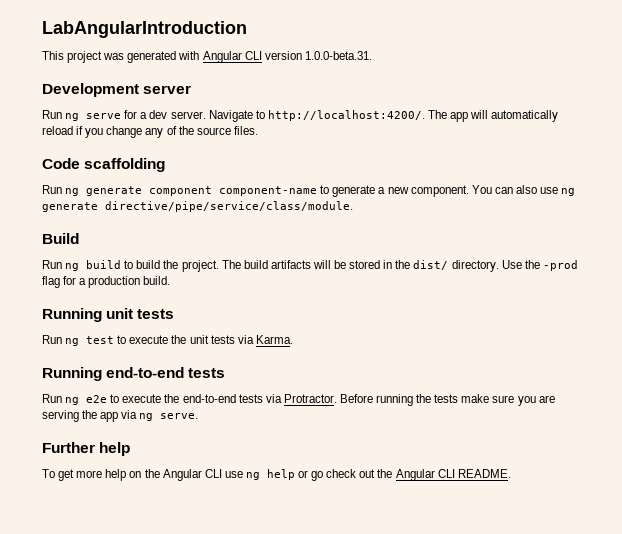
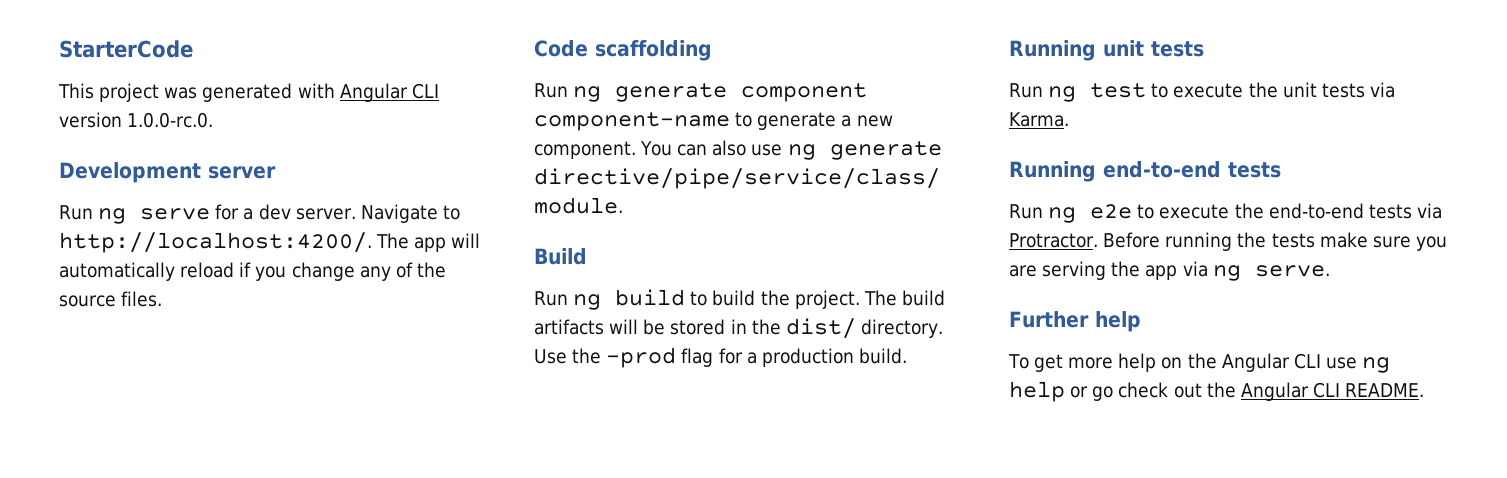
- LabAngularIntroduction
+ StarterCode
- This project was generated with Angular CLI version 1.0.0-beta.31.
+ This project was generated with Angular CLI version 1.0.0-rc.0.

